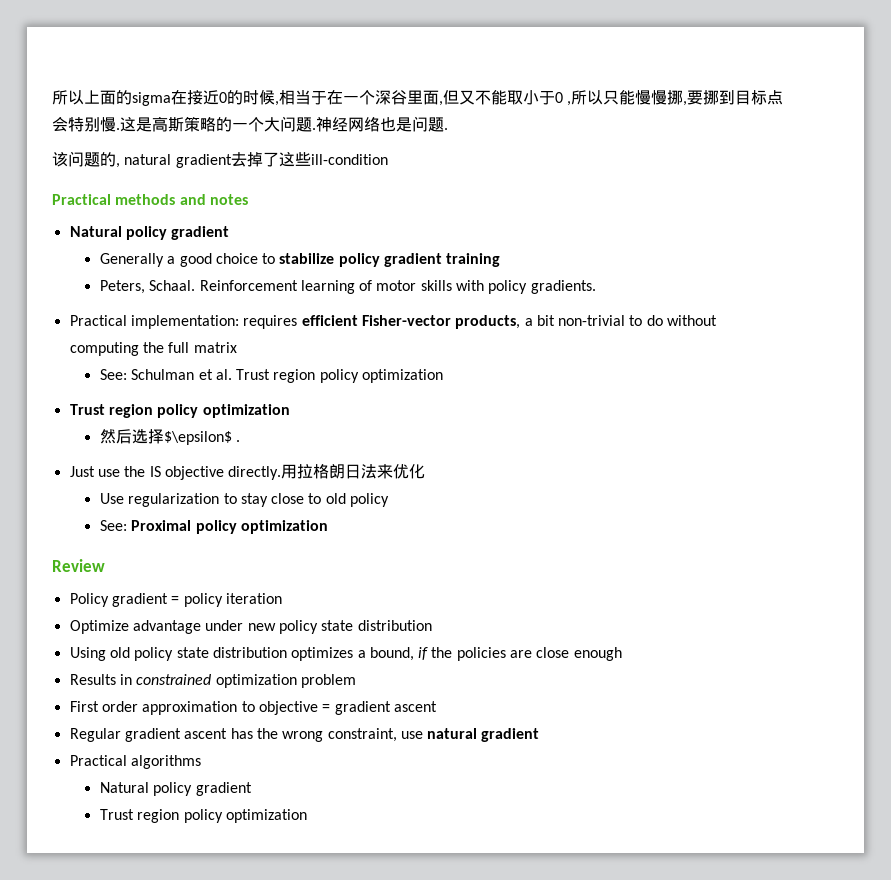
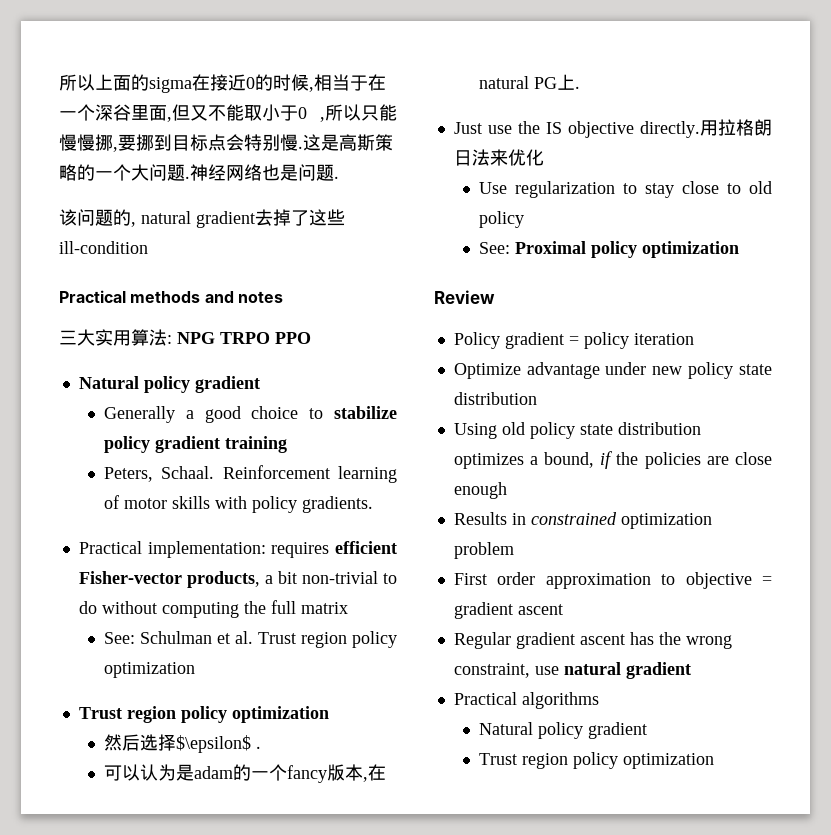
+ 三大实用算法: NPG TRPO PPO
+ 可以认为是adam的一个fancy版本,在natural PG上.

